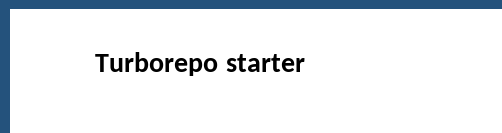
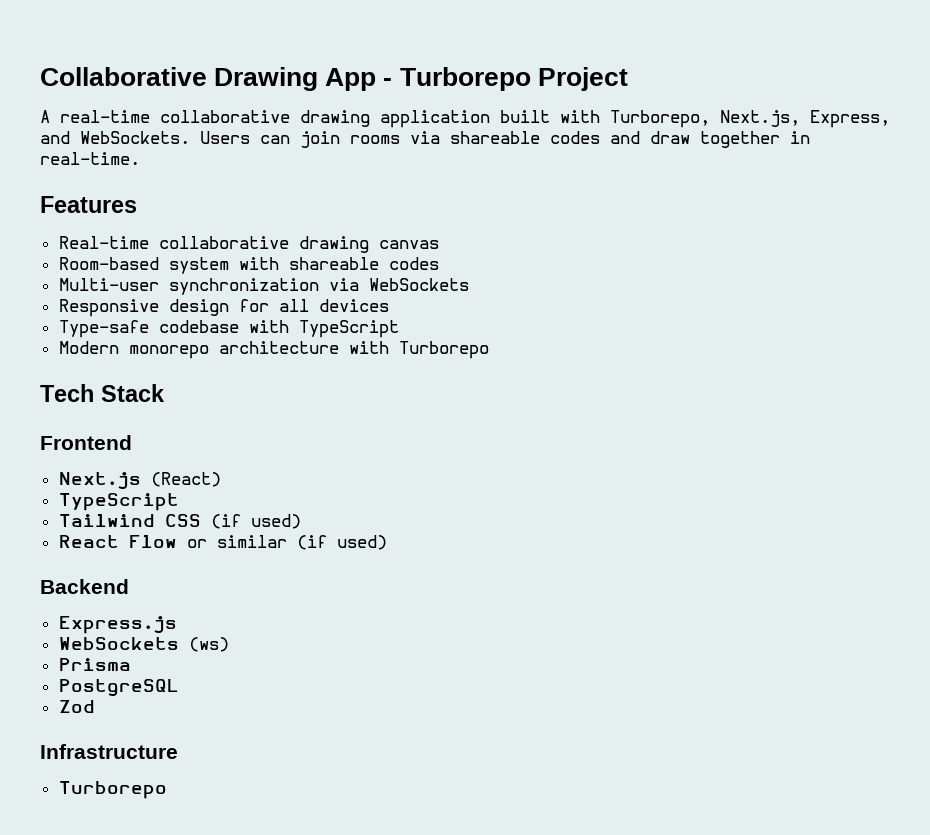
- Turborepo starter
+ Collaborative Drawing App - Turborepo Project
+ A real-time collaborative drawing application built with Turborepo, Next.js, Express, and WebSockets. Users can join rooms via shareable codes and draw together in real-time.
+ Features
+ Real-time collaborative drawing canvas
+ Room-based system with shareable codes
+ Multi-user synchronization via WebSockets
+ Responsive design for all devices
+ Type-safe codebase with TypeScript
+ Modern monorepo architecture with Turborepo
+ Tech Stack
+ Frontend
+ Next.js (React)
+ TypeScript
+ Tailwind CSS (if used)
+ React Flow or similar (if used)
+ Backend
+ Express.js
+ WebSockets (ws)
+ Prisma
+ PostgreSQL
+ Zod
+ Infrastructure
+ Turborepo

